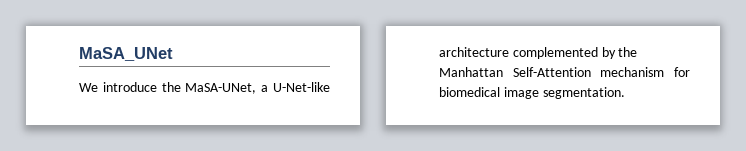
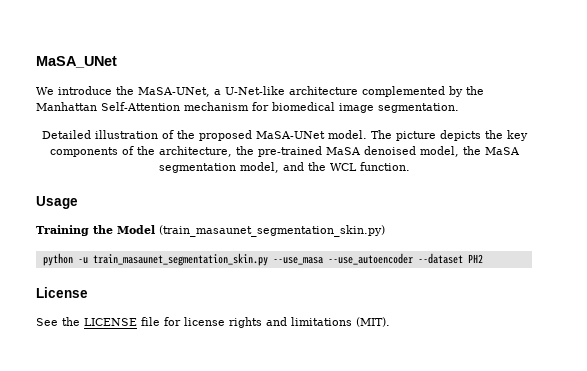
+ Detailed illustration of the proposed MaSA-UNet model. The picture depicts the key components of the architecture, the pre-trained MaSA denoised model, the MaSA segmentation model, and the WCL function.
+ Usage
+ Training the Model (train_masaunet_segmentation_skin.py)
+ python -u train_masaunet_segmentation_skin.py --use_masa --use_autoencoder --dataset PH2
+ License
+ See the LICENSE file for license rights and limitations (MIT).

